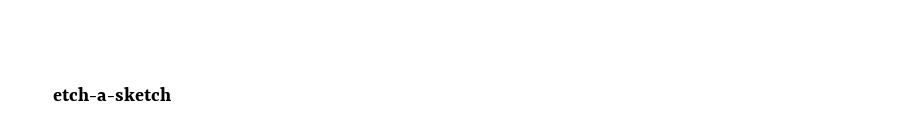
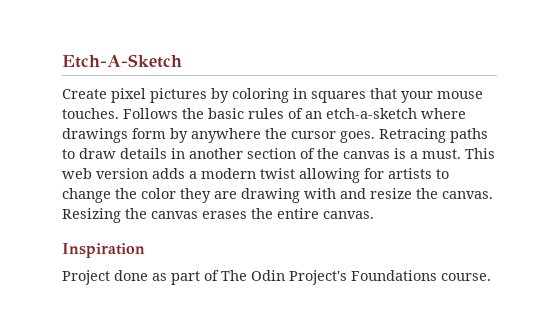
- etch-a-sketch
+ Etch-A-Sketch
+ Create pixel pictures by coloring in squares that your mouse touches. Follows the basic rules of an etch-a-sketch where drawings form by anywhere the cursor goes. Retracing paths to draw details in another section of the canvas is a must. This web version adds a modern twist allowing for artists to change the color they are drawing with and resize the canvas. Resizing the canvas erases the entire canvas.
+ Inspiration
+ Project done as part of The Odin Project's Foundations course.

